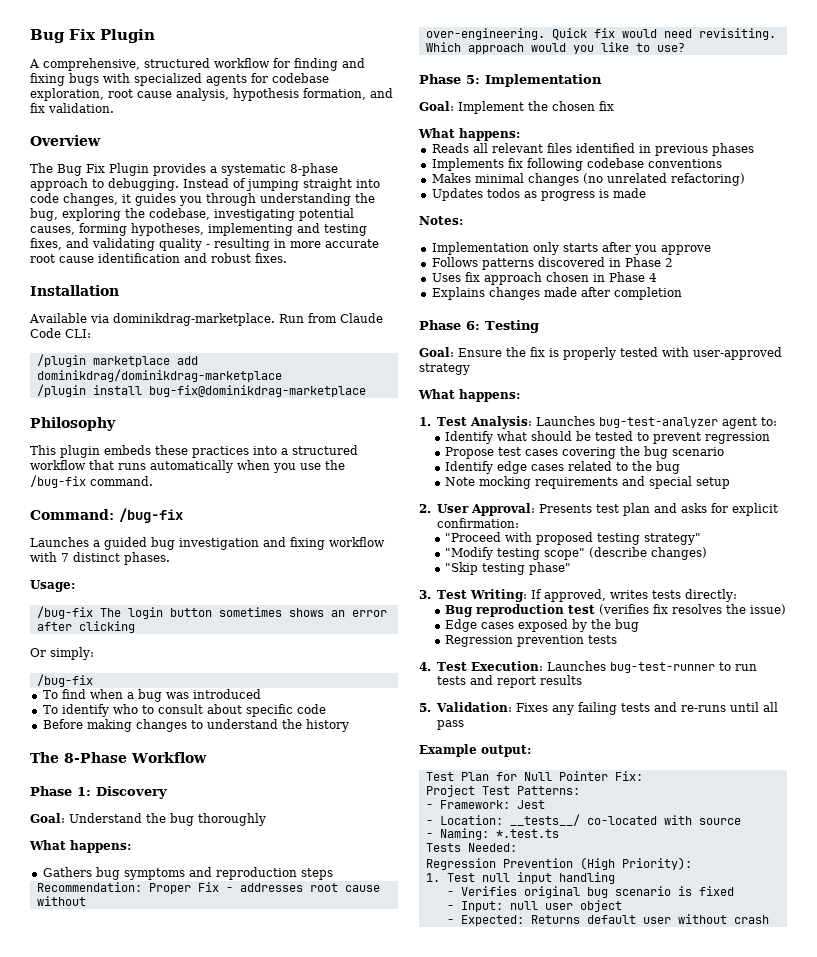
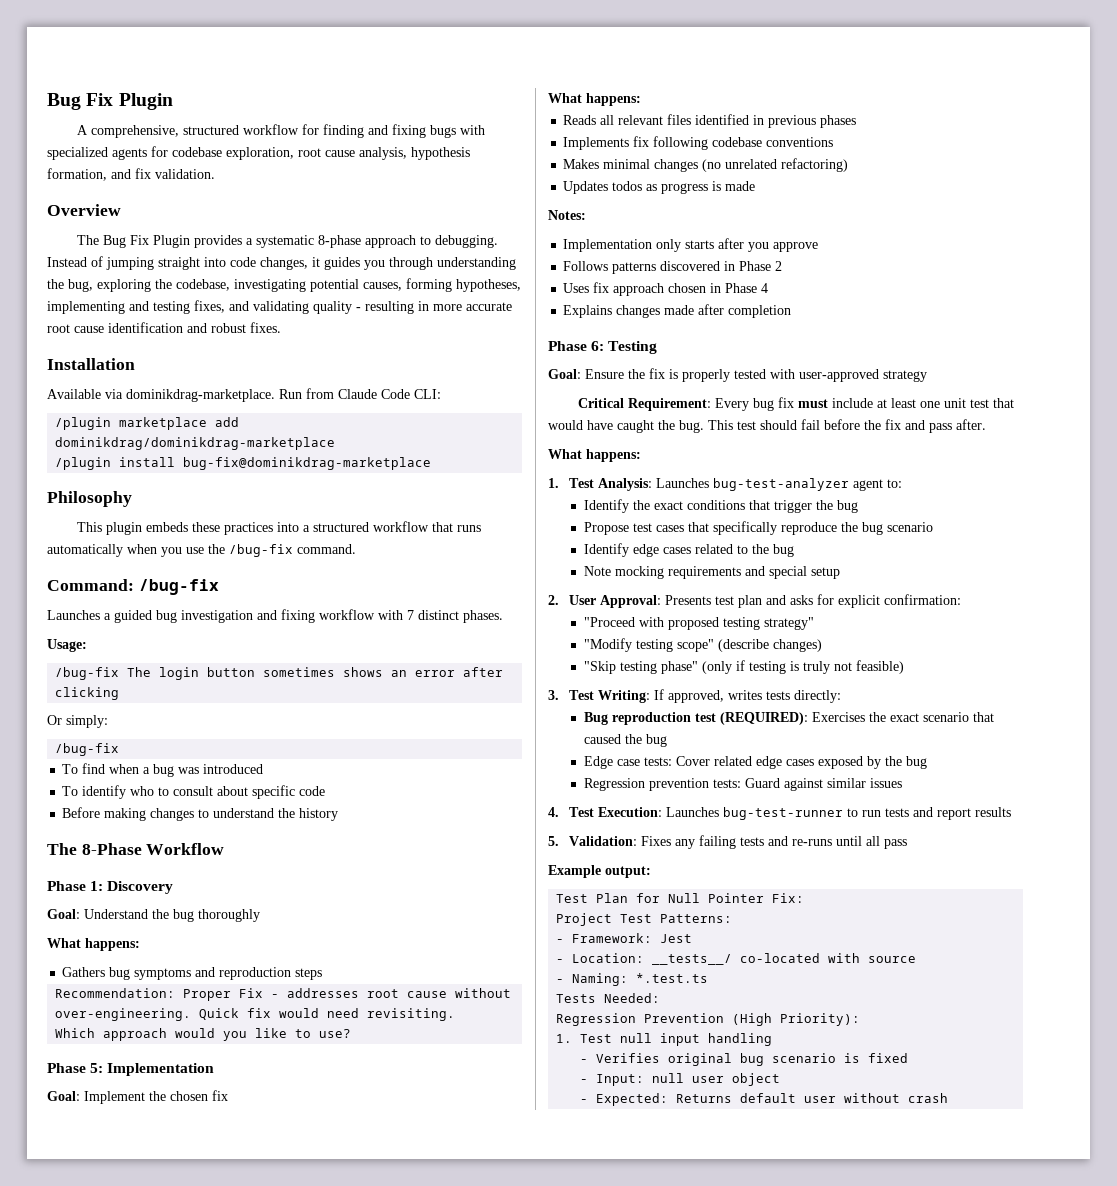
+ Critical Requirement: Every bug fix must include at least one unit test that would have caught the bug. This test should fail before the fix and pass after.
- Identify what should be tested to prevent regression
+ Identify the exact conditions that trigger the bug
- Propose test cases covering the bug scenario
+ Propose test cases that specifically reproduce the bug scenario
- "Skip testing phase"
+ "Skip testing phase" (only if testing is truly not feasible)
- Bug reproduction test (verifies fix resolves the issue)
- Edge cases exposed by the bug
+ Bug reproduction test (REQUIRED): Exercises the exact scenario that caused the bug
+ Edge case tests: Cover related edge cases exposed by the bug
- Regression prevention tests
+ Regression prevention tests: Guard against similar issues

